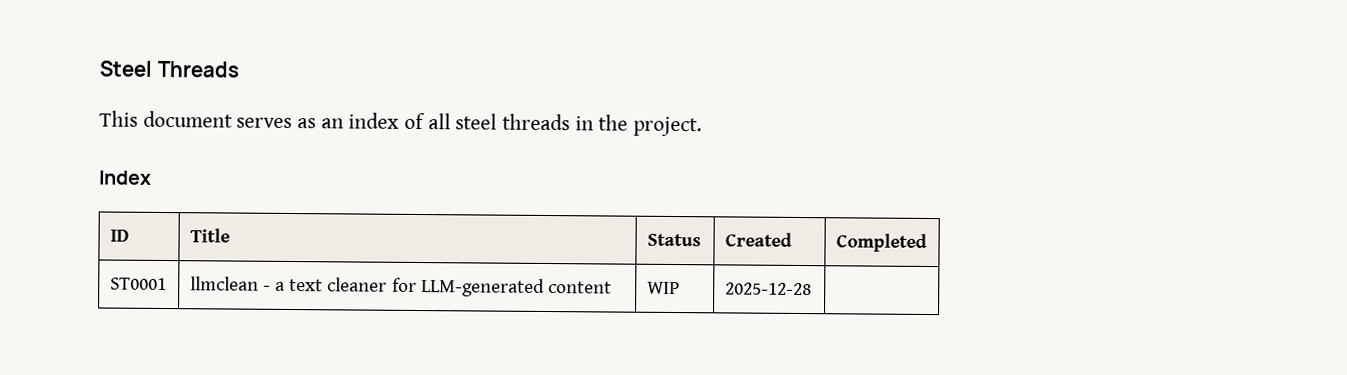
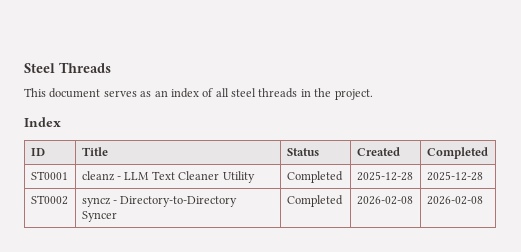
- ST0001 | llmclean - a text cleaner for LLM-generated content | WIP | 2025-12-28 |
+ ST0001 | cleanz - LLM Text Cleaner Utility | Completed | 2025-12-28 | 2025-12-28
+ ST0002 | syncz - Directory-to-Directory Syncer | Completed | 2026-02-08 | 2026-02-08

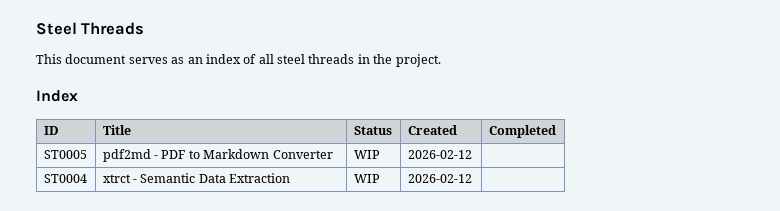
- ST0001 | cleanz - LLM Text Cleaner Utility | Completed | 2025-12-28 | 2025-12-28
- ST0002 | syncz - Directory-to-Directory Syncer | Completed | 2026-02-08 | 2026-02-08
+ ST0005 | pdf2md - PDF to Markdown Converter | WIP | 2026-02-12 |
+ ST0004 | xtrct - Semantic Data Extraction | WIP | 2026-02-12 |

